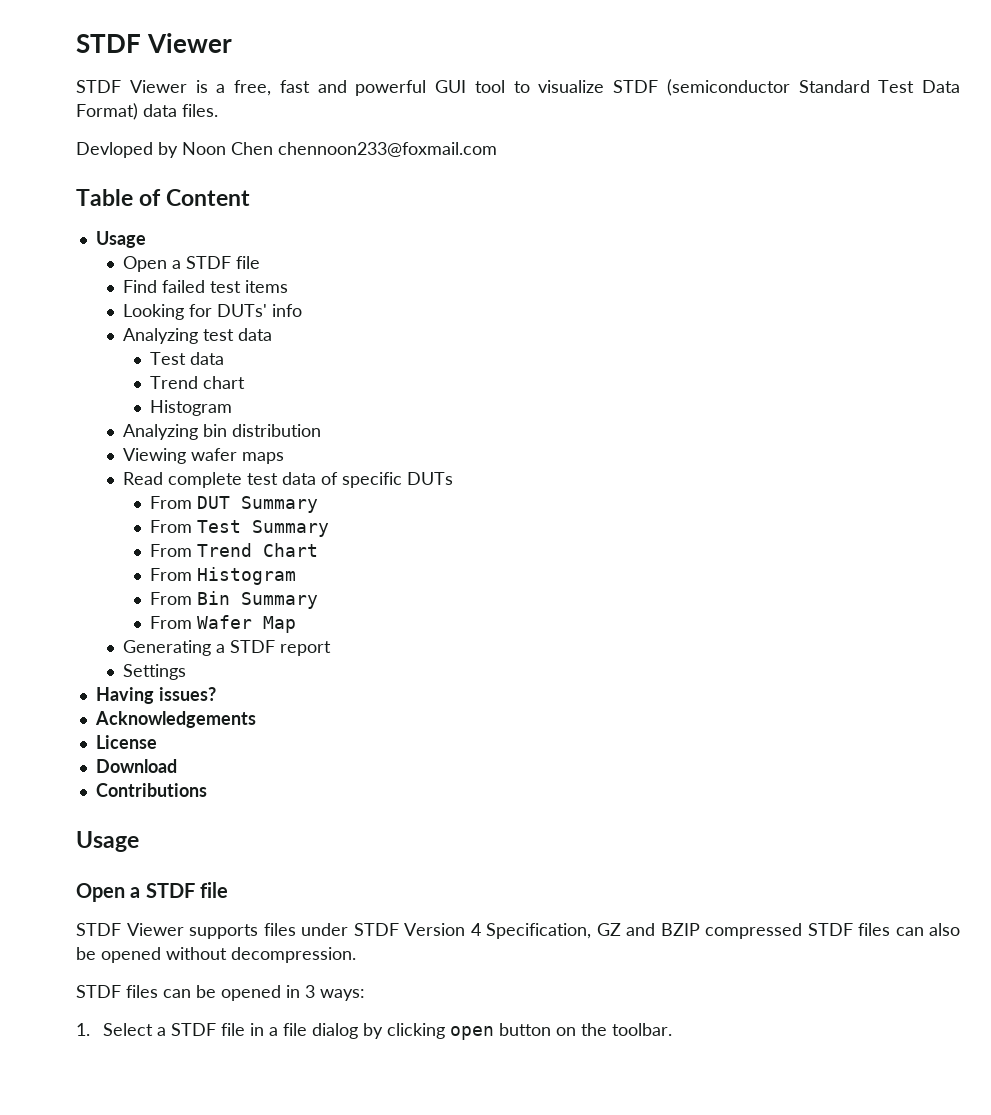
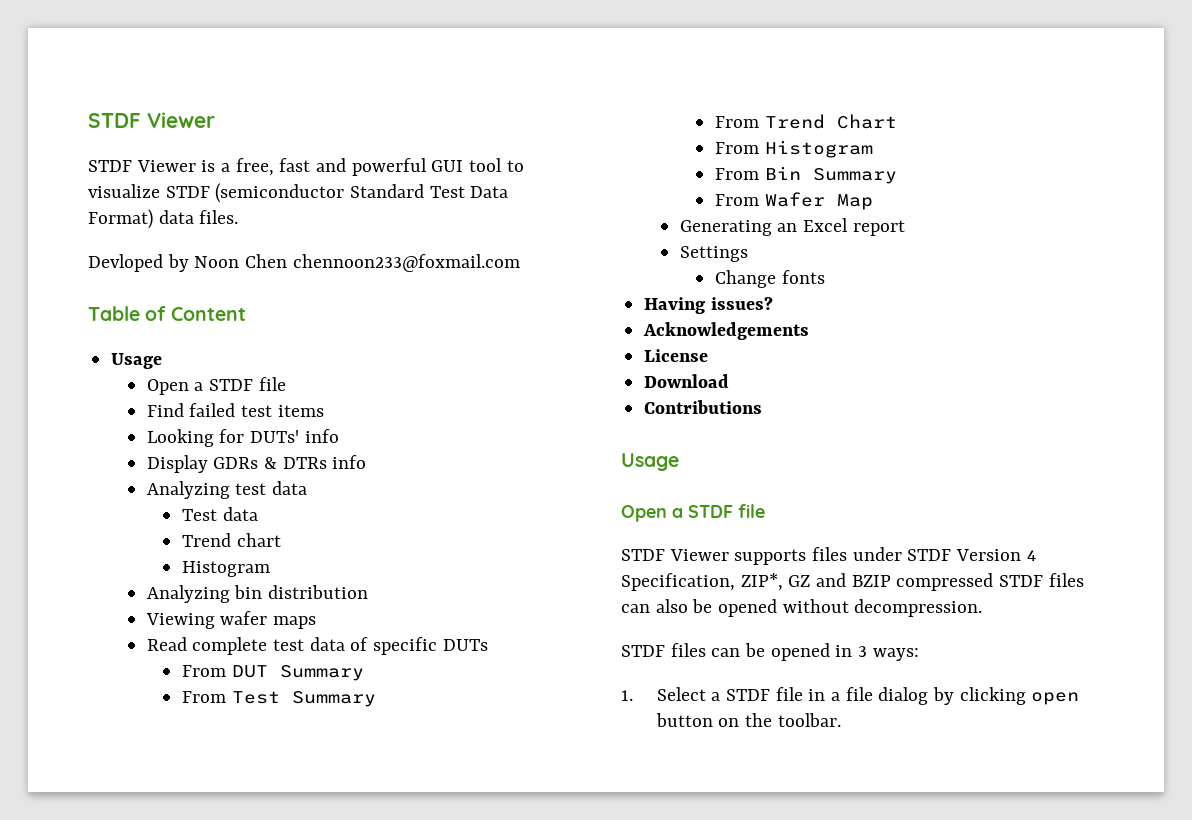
+ Display GDRs & DTRs info
- Generating a STDF report
+ Generating an Excel report
+ Change fonts
- STDF Viewer supports files under STDF Version 4 Specification, GZ and BZIP compressed STDF files can also be opened without decompression.
+ STDF Viewer supports files under STDF Version 4 Specification, ZIP*, GZ and BZIP compressed STDF files can also be opened without decompression.

